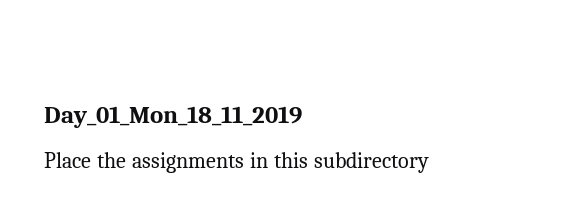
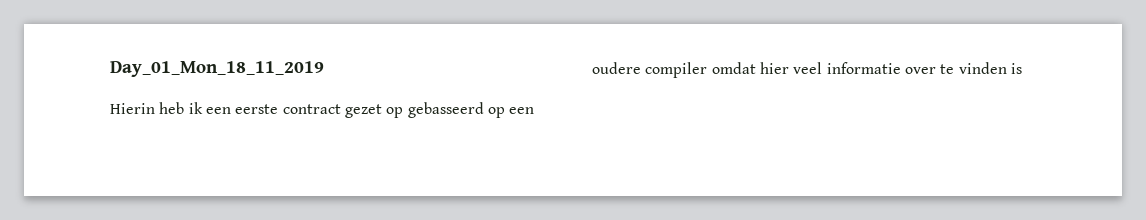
- Place the assignments in this subdirectory
+ Hierin heb ik een eerste contract gezet op gebasseerd op een oudere compiler omdat hier veel informatie over te vinden is

